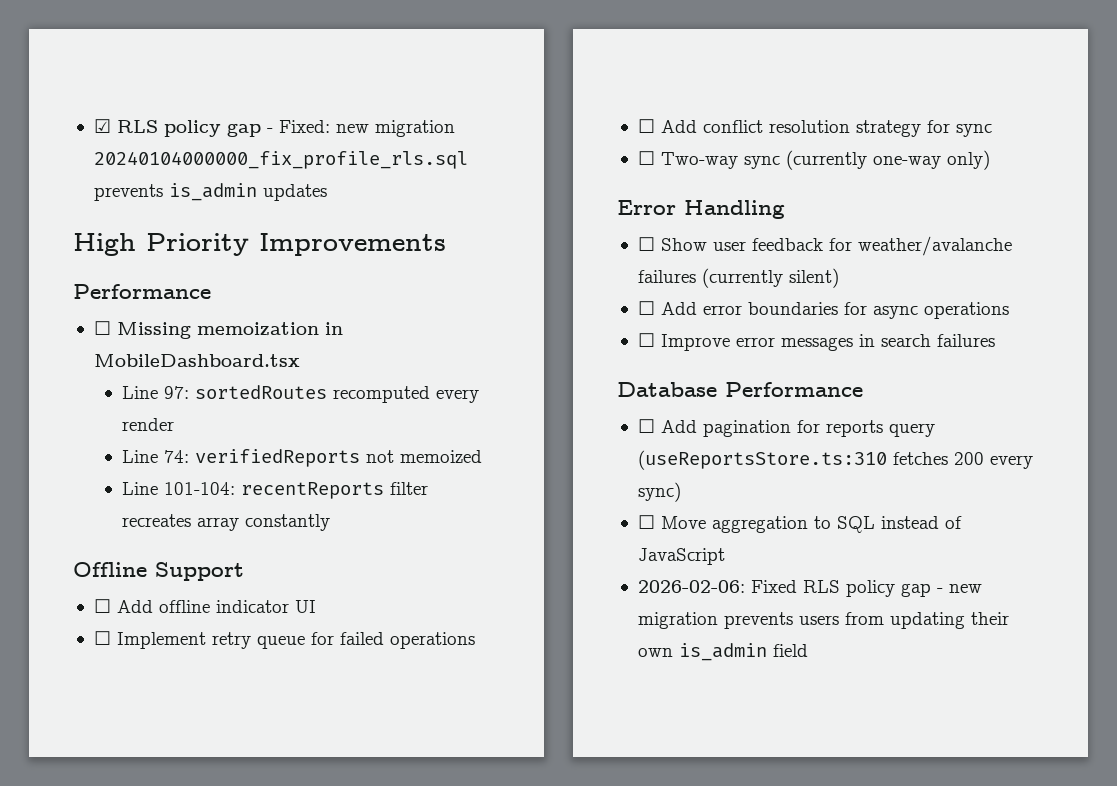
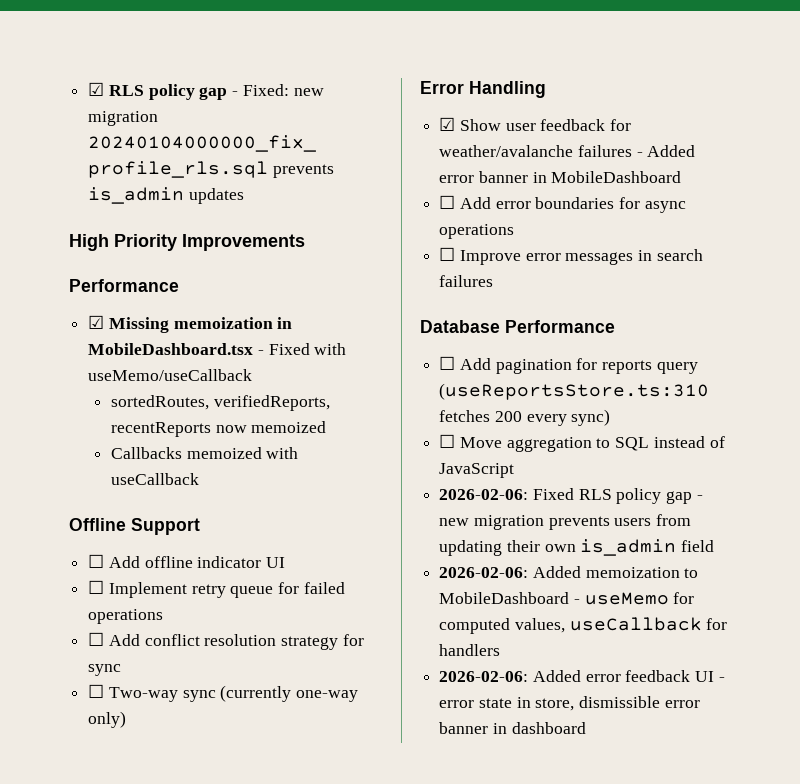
- ☐ Missing memoization in MobileDashboard.tsx
- Line 97: sortedRoutes recomputed every render
- Line 74: verifiedReports not memoized
- Line 101-104: recentReports filter recreates array constantly
+ ☑ Missing memoization in MobileDashboard.tsx - Fixed with useMemo/useCallback
+ sortedRoutes, verifiedReports, recentReports now memoized
+ Callbacks memoized with useCallback
- ☐ Show user feedback for weather/avalanche failures (currently silent)
+ ☑ Show user feedback for weather/avalanche failures - Added error banner in MobileDashboard
+ 2026-02-06: Added memoization to MobileDashboard - useMemo for computed values, useCallback for handlers
+ 2026-02-06: Added error feedback UI - error state in store, dismissible error banner in dashboard

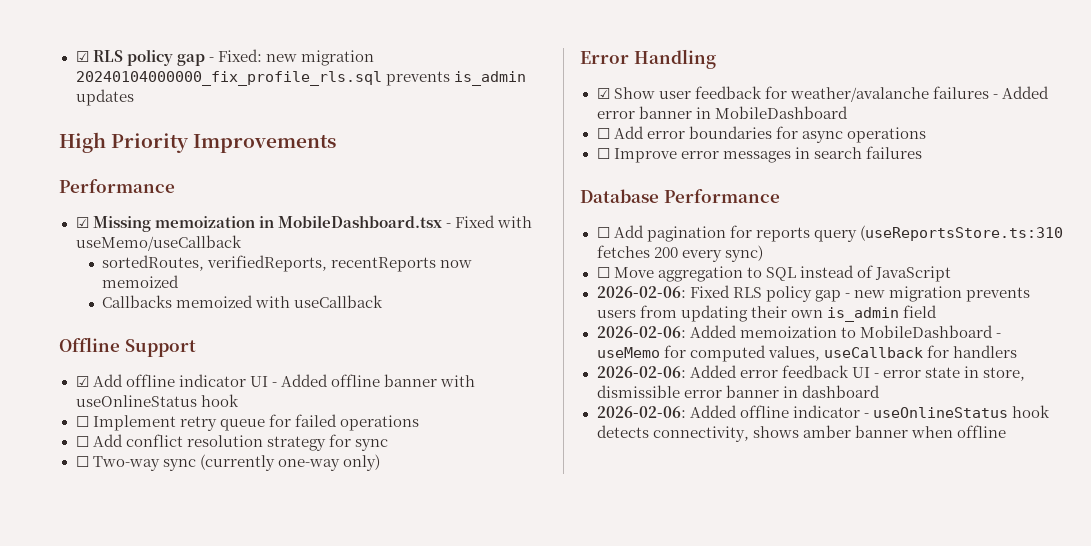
- ☐ Add offline indicator UI
+ ☑ Add offline indicator UI - Added offline banner with useOnlineStatus hook
+ 2026-02-06: Added offline indicator - useOnlineStatus hook detects connectivity, shows amber banner when offline

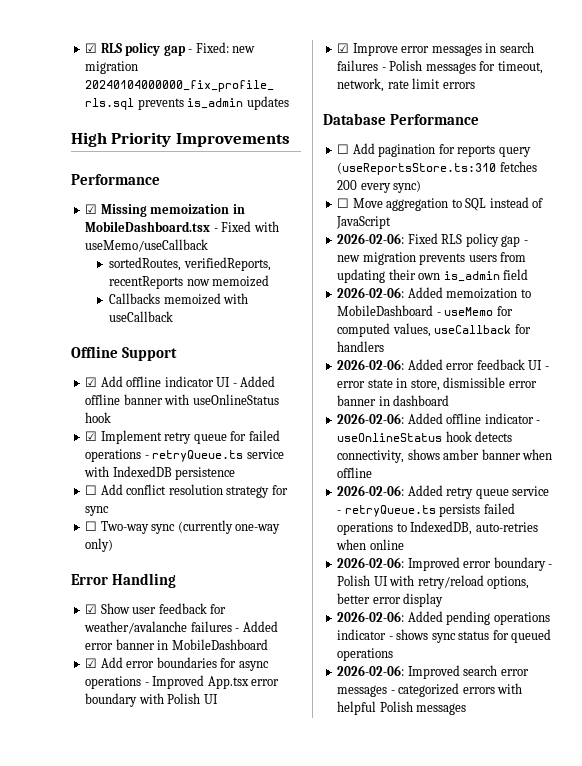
- ☐ Implement retry queue for failed operations
+ ☑ Implement retry queue for failed operations - retryQueue.ts service with IndexedDB persistence
- ☐ Add error boundaries for async operations
- ☐ Improve error messages in search failures
+ ☑ Add error boundaries for async operations - Improved App.tsx error boundary with Polish UI
+ ☑ Improve error messages in search failures - Polish messages for timeout, network, rate limit errors
+ 2026-02-06: Added retry queue service - retryQueue.ts persists failed operations to IndexedDB, auto-retries when online
+ 2026-02-06: Improved error boundary - Polish UI with retry/reload options, better error display
+ 2026-02-06: Added pending operations indicator - shows sync status for queued operations
+ 2026-02-06: Improved search error messages - categorized errors with helpful Polish messages

